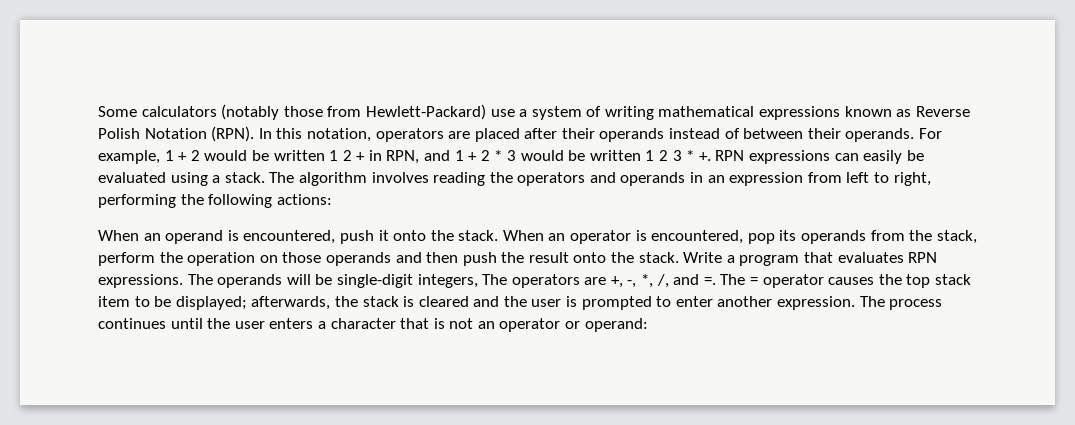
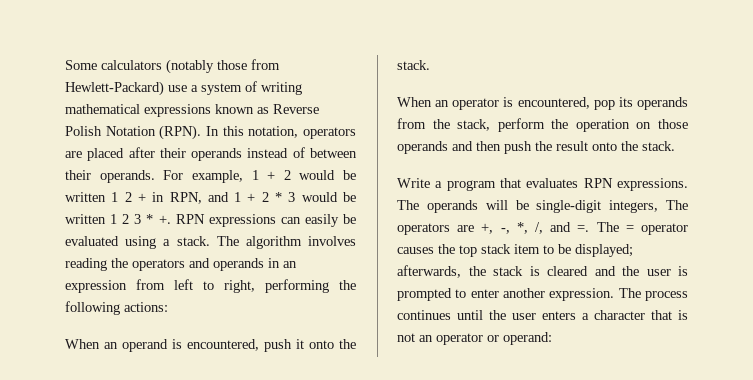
- When an operand is encountered, push it onto the stack. When an operator is encountered, pop its operands from the stack, perform the operation on those operands and then push the result onto the stack. Write a program that evaluates RPN expressions.
+ When an operand is encountered, push it onto the stack.
+ When an operator is encountered, pop its operands from the stack, perform the operation on those operands and then push the result onto the stack.
+ Write a program that evaluates RPN expressions.

